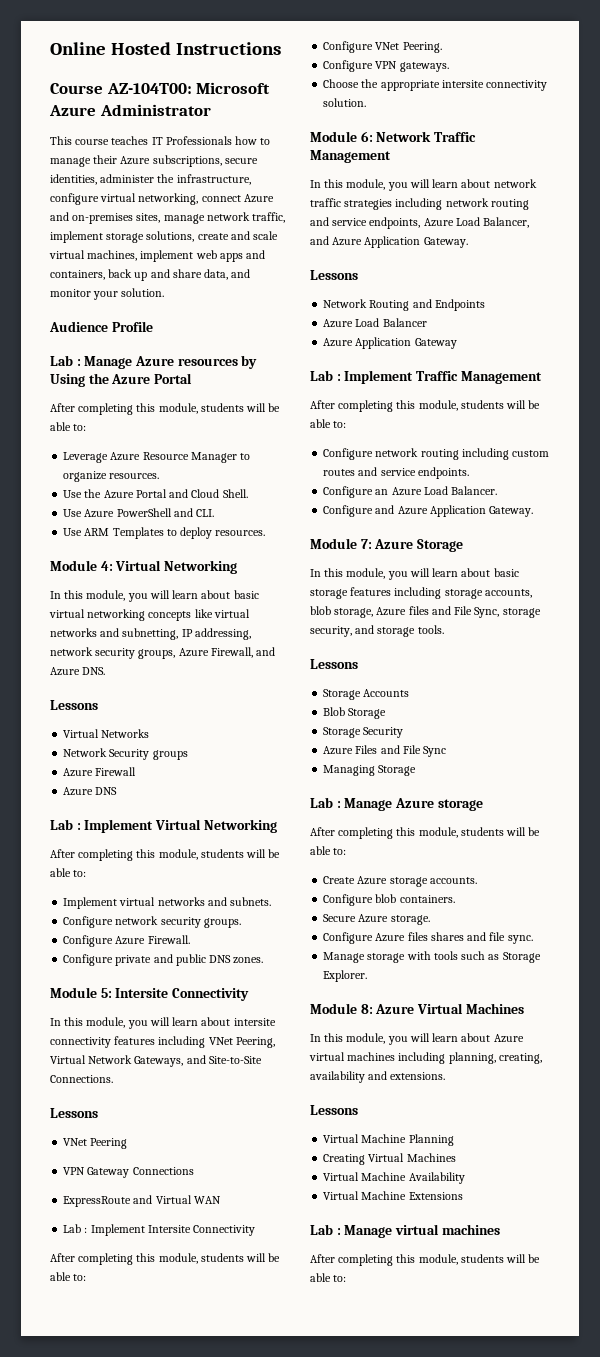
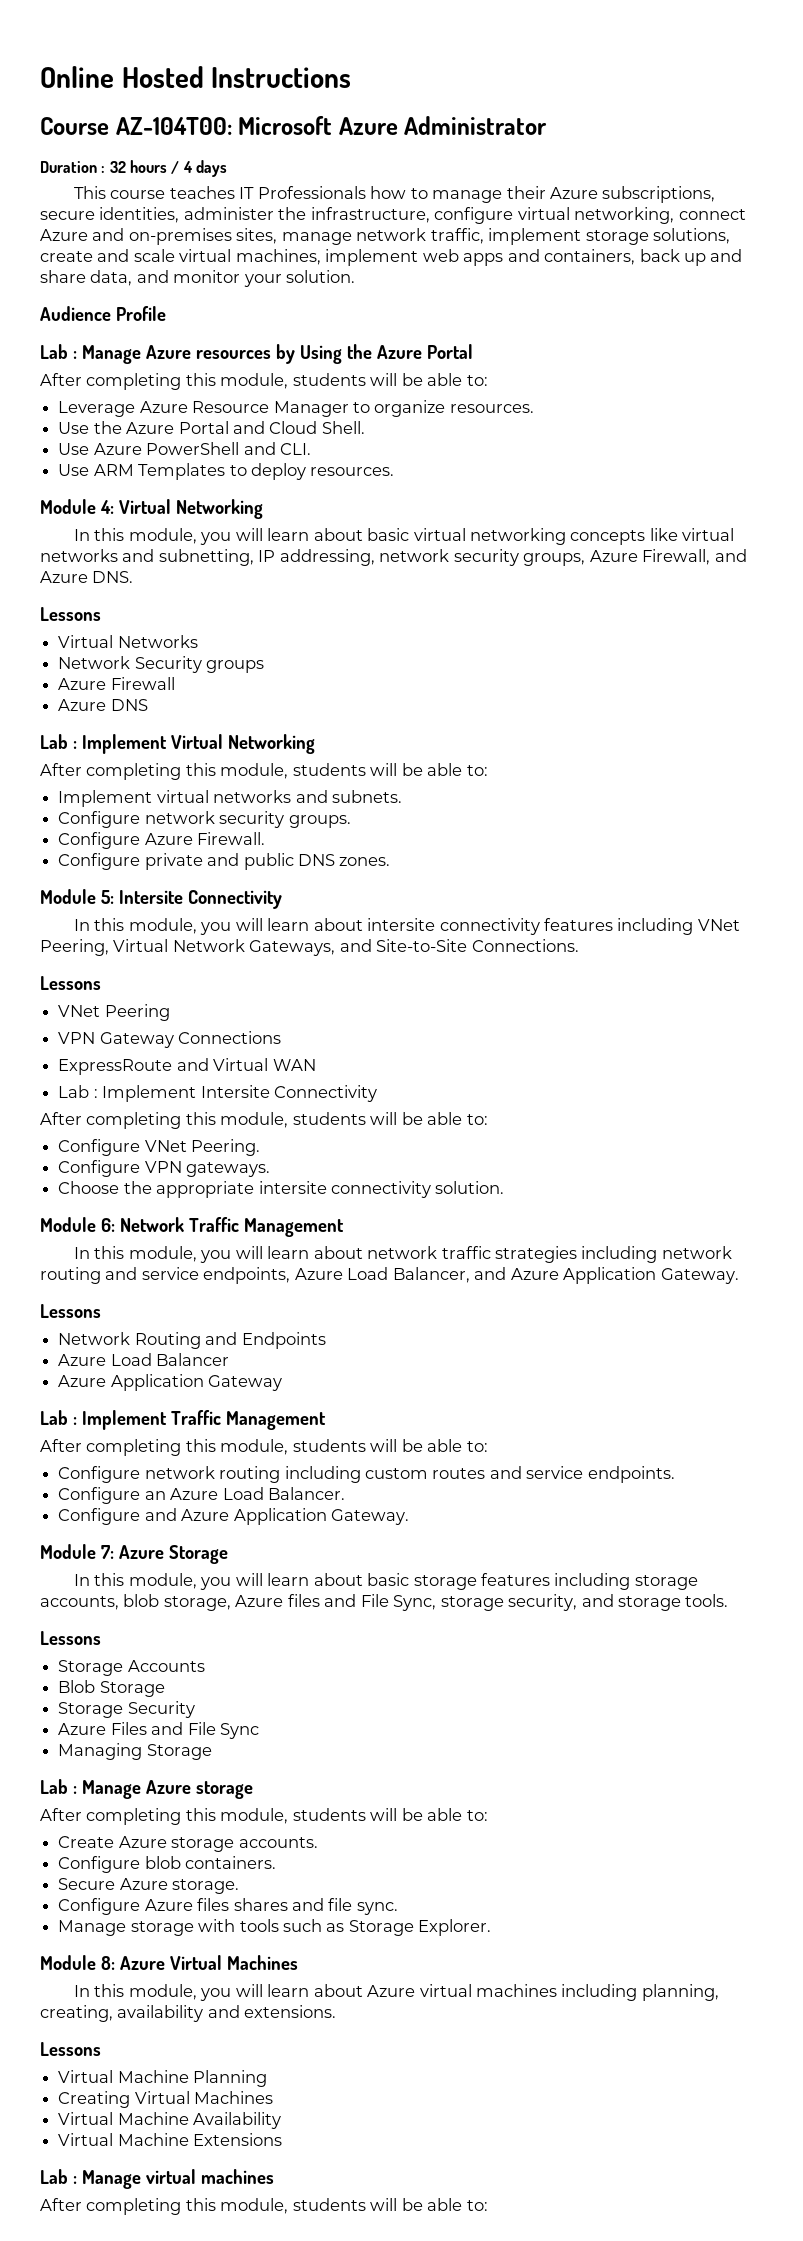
+ Duration : 32 hours / 4 days

